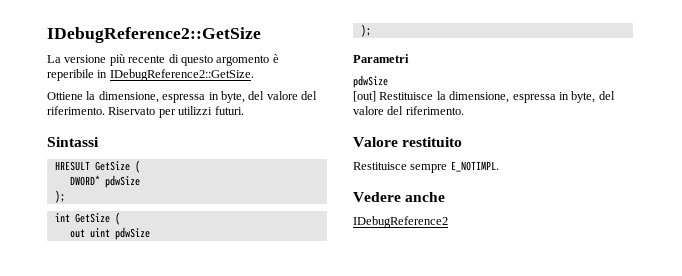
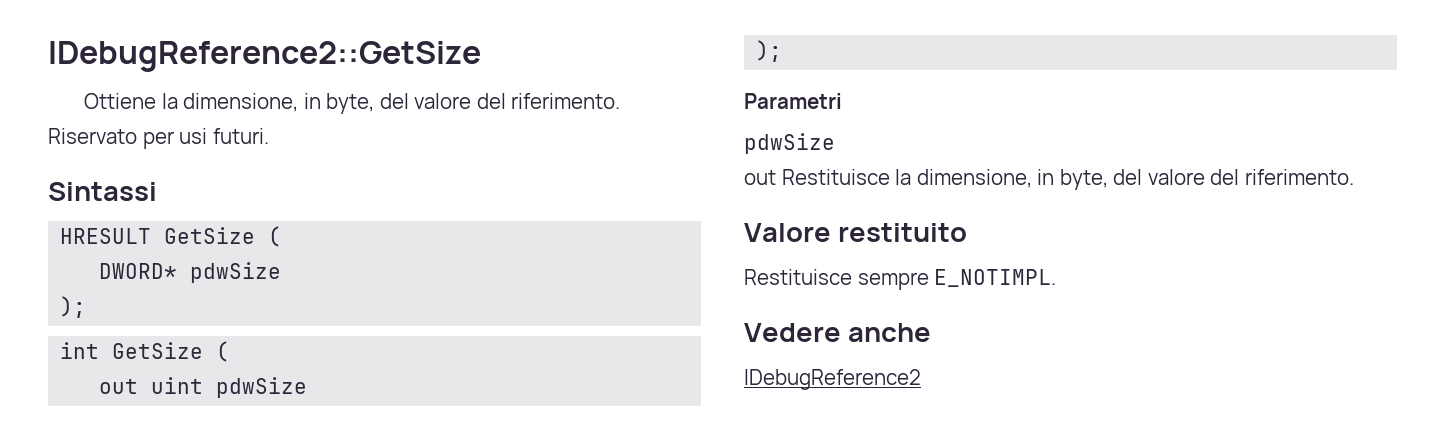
- La versione più recente di questo argomento è reperibile in IDebugReference2::GetSize.
- Ottiene la dimensione, espressa in byte, del valore del riferimento.
+ Ottiene la dimensione, in byte, del valore del riferimento.
- Riservato per utilizzi futuri.
+ Riservato per usi futuri.
- [out] Restituisce la dimensione, espressa in byte, del valore del riferimento.
+ out Restituisce la dimensione, in byte, del valore del riferimento.

